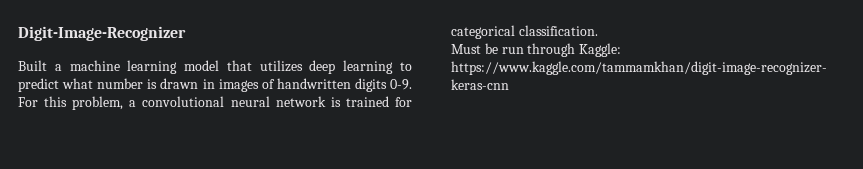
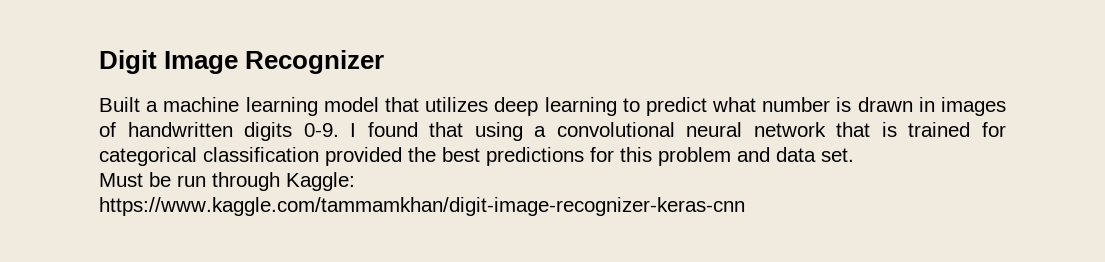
- Digit-Image-Recognizer
+ Digit Image Recognizer
- For this problem, a convolutional neural network is trained for categorical classification.
+ I found that using a convolutional neural network that is trained for categorical classification provided the best predictions for this problem and data set.

